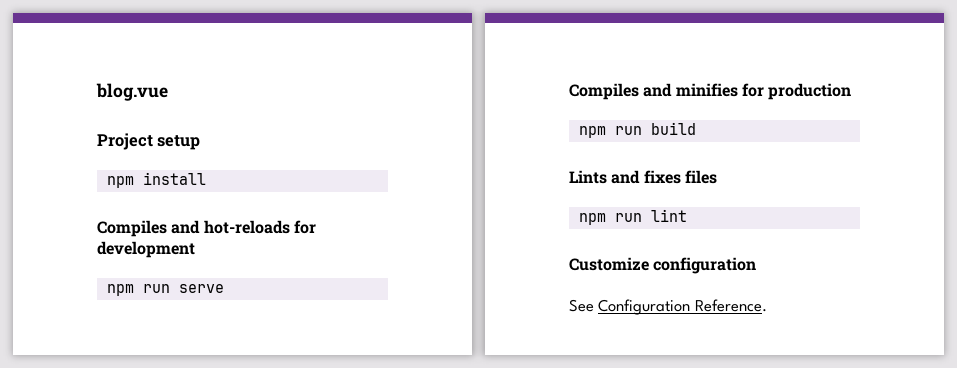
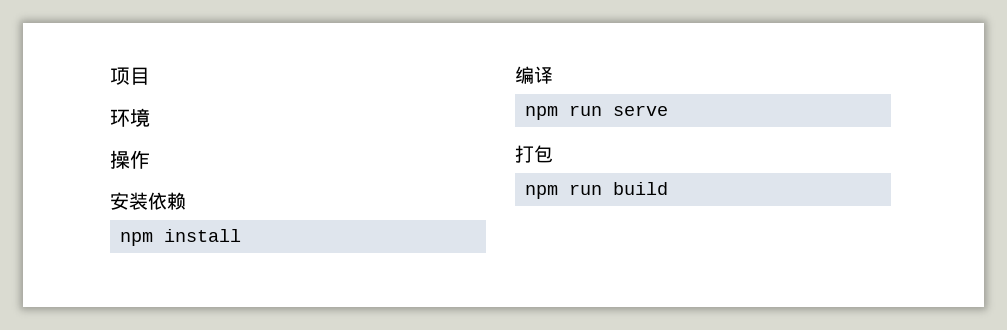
- blog.vue
- Project setup
+ 项目
+ 环境
+ 操作
+ 安装依赖
  npm install
- Compiles and hot-reloads for development
+ 编译
  npm run serve
- Compiles and minifies for production
+ 打包
  npm run build
- Lints and fixes files
- npm run lint
- Customize configuration
- See Configuration Reference.

